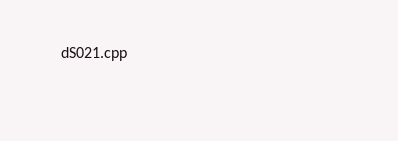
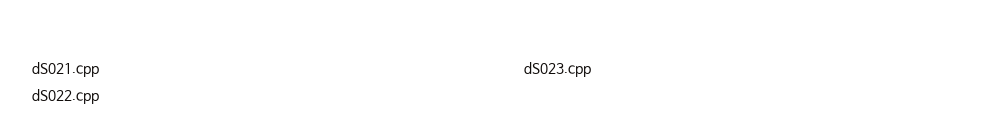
+ dS022.cpp
+ dS023.cpp

